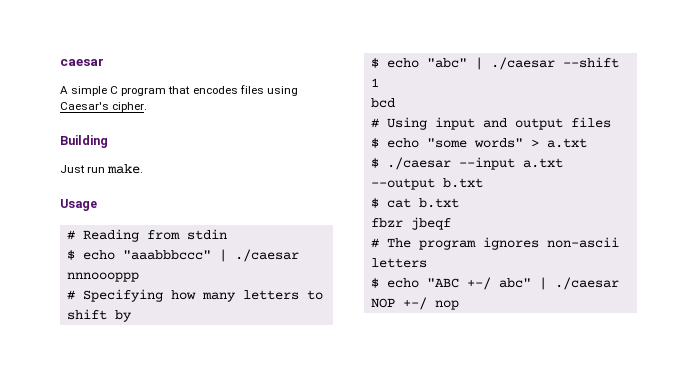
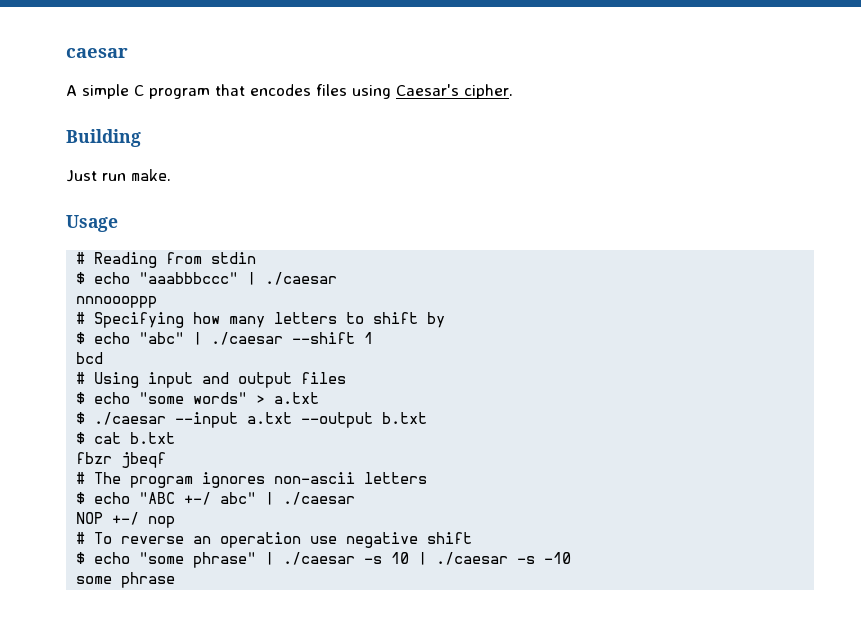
+ # To reverse an operation use negative shift
+ $ echo "some phrase" | ./caesar -s 10 | ./caesar -s -10
+ some phrase

